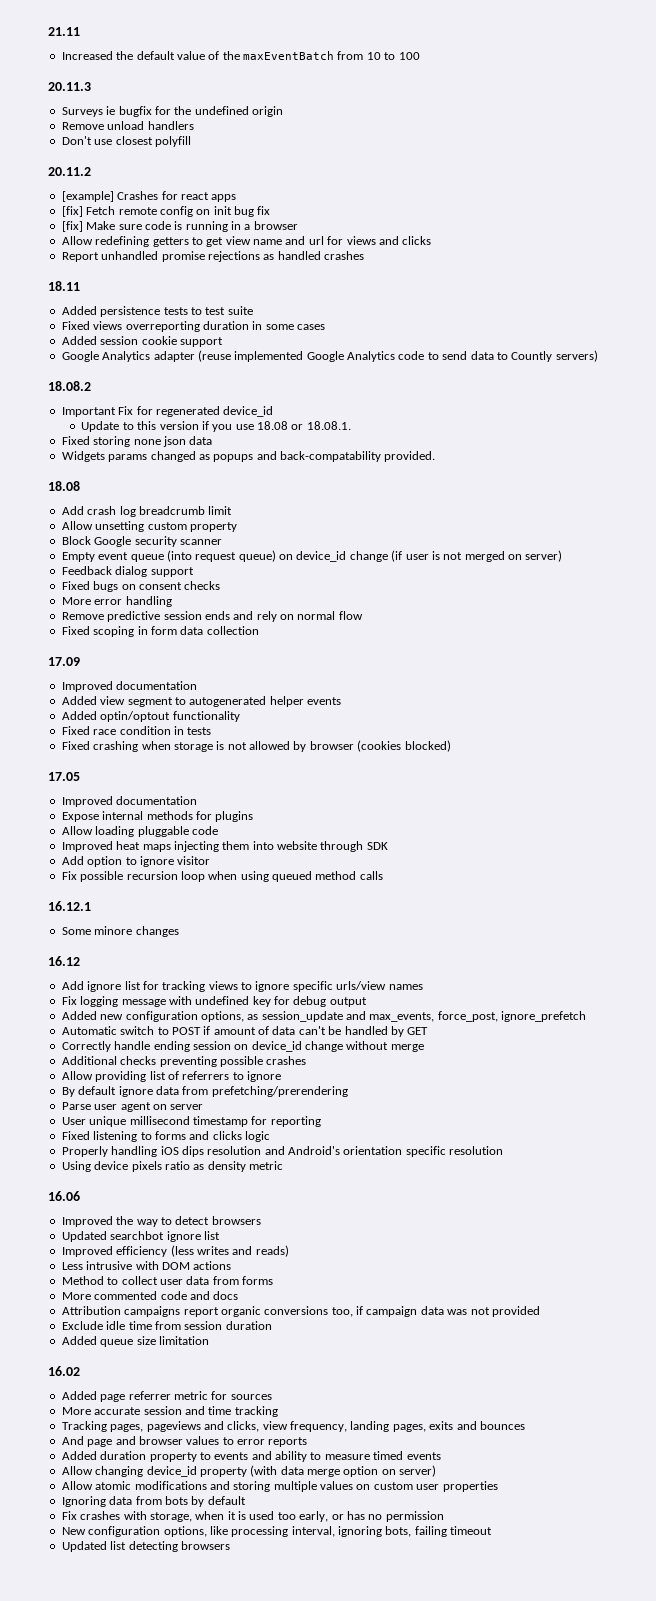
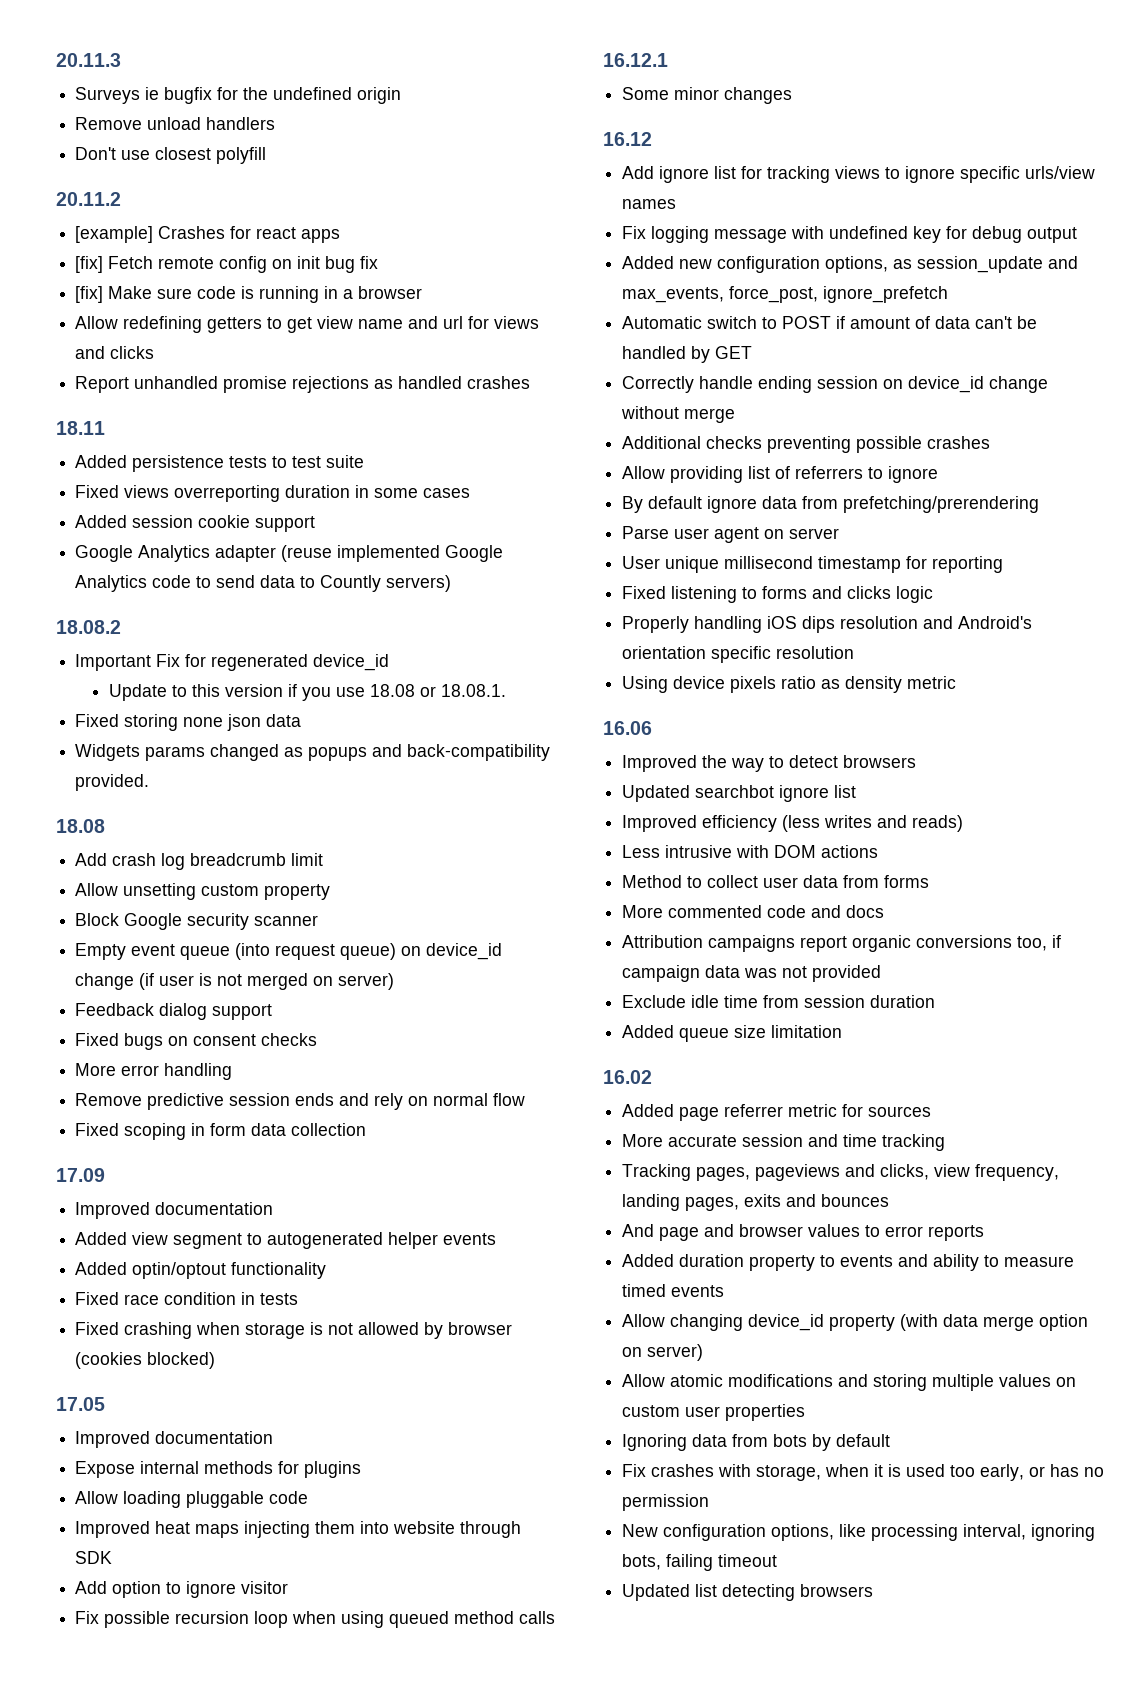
- 21.11
- Increased the default value of the maxEventBatch from 10 to 100
- Widgets params changed as popups and back-compatability provided.
+ Widgets params changed as popups and back-compatibility provided.
- Some minore changes
+ Some minor changes

